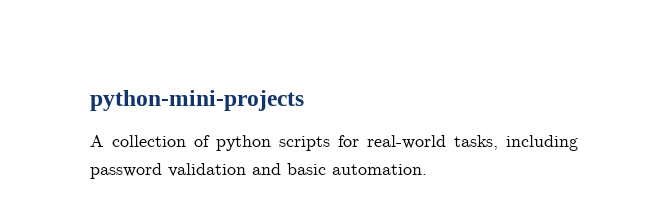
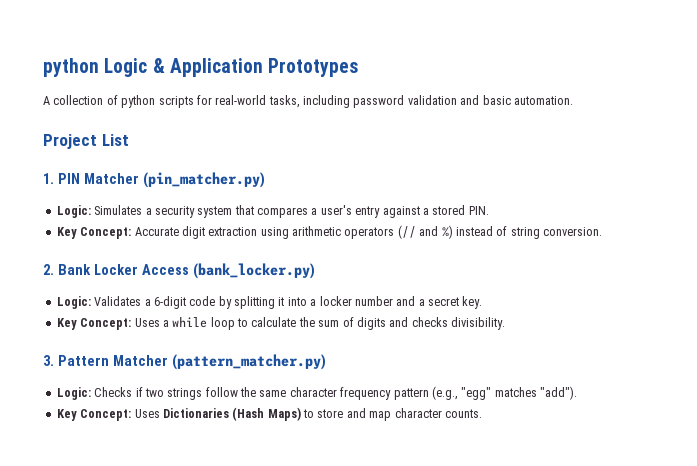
- python-mini-projects
+ python Logic & Application Prototypes
+ Project List
+ 1. PIN Matcher (pin_matcher.py)
+ Logic: Simulates a security system that compares a user's entry against a stored PIN.
+ Key Concept: Accurate digit extraction using arithmetic operators (// and %) instead of string conversion.
+ 2. Bank Locker Access (bank_locker.py)
+ Logic: Validates a 6-digit code by splitting it into a locker number and a secret key.
+ Key Concept: Uses a while loop to calculate the sum of digits and checks divisibility.
+ 3. Pattern Matcher (pattern_matcher.py)
+ Logic: Checks if two strings follow the same character frequency pattern (e.g., "egg" matches "add").
+ Key Concept: Uses Dictionaries (Hash Maps) to store and map character counts.

